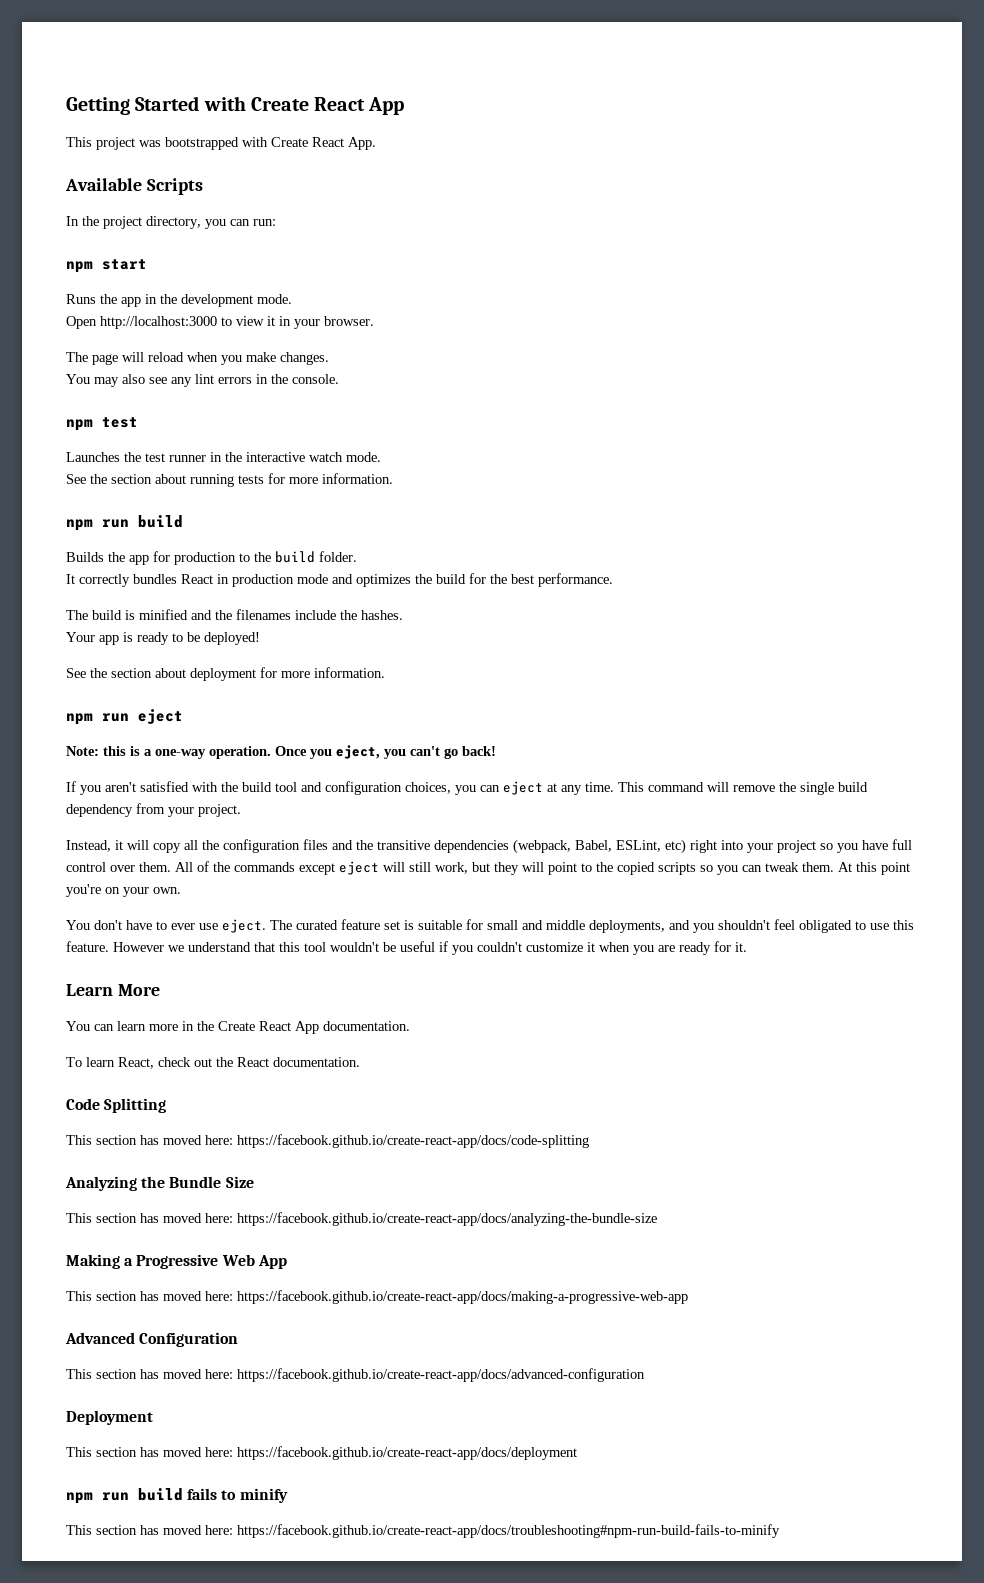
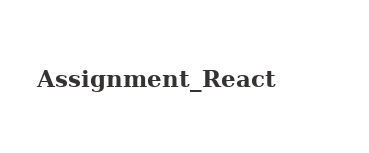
- Getting Started with Create React App
- This project was bootstrapped with Create React App.
- Available Scripts
- In the project directory, you can run:
- npm start
- Runs the app in the development mode.
- Open http://localhost:3000 to view it in your browser.
- The page will reload when you make changes.
- You may also see any lint errors in the console.
- npm test
- Launches the test runner in the interactive watch mode.
- See the section about running tests for more information.
- npm run build
- Builds the app for production to the build folder.
- It correctly bundles React in production mode and optimizes the build for the best performance.
- The build is minified and the filenames include the hashes.
- Your app is ready to be deployed!
- See the section about deployment for more information.
- npm run eject
- Note: this is a one-way operation. Once you eject, you can't go back!
- If you aren't satisfied with the build tool and configuration choices, you can eject at any time. This command will remove the single build dependency from your project.
- Instead, it will copy all the configuration files and the transitive dependencies (webpack, Babel, ESLint, etc) right into your project so you have full control over them. All of the commands except eject will still work, but they will point to the copied scripts so you can tweak them. At this point you're on your own.
- You don't have to ever use eject. The curated feature set is suitable for small and middle deployments, and you shouldn't feel obligated to use this feature. However we understand that this tool wouldn't be useful if you couldn't customize it when you are ready for it.
- Learn More
- You can learn more in the Create React App documentation.
- To learn React, check out the React documentation.
- Code Splitting
- This section has moved here: https://facebook.github.io/create-react-app/docs/code-splitting
- Analyzing the Bundle Size
- This section has moved here: https://facebook.github.io/create-react-app/docs/analyzing-the-bundle-size
- Making a Progressive Web App
- This section has moved here: https://facebook.github.io/create-react-app/docs/making-a-progressive-web-app
- Advanced Configuration
- This section has moved here: https://facebook.github.io/create-react-app/docs/advanced-configuration
- Deployment
- This section has moved here: https://facebook.github.io/create-react-app/docs/deployment
- npm run build fails to minify
- This section has moved here: https://facebook.github.io/create-react-app/docs/troubleshooting#npm-run-build-fails-to-minify
+ Assignment_React

